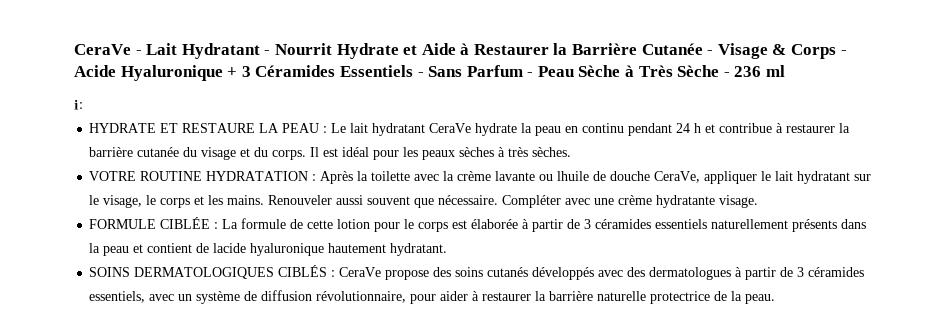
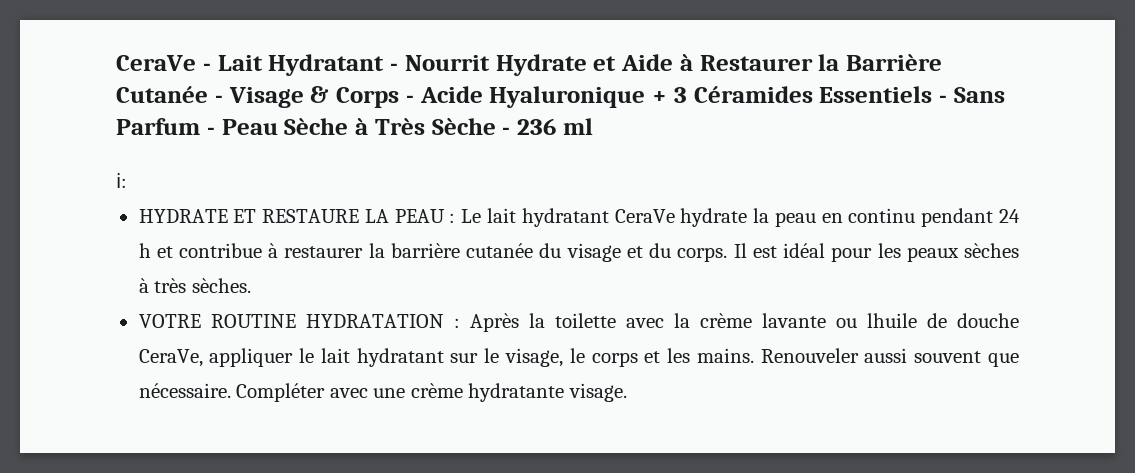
- FORMULE CIBLÉE : La formule de cette lotion pour le corps est élaborée à partir de 3 céramides essentiels naturellement présents dans la peau et contient de lacide hyaluronique hautement hydratant.
- SOINS DERMATOLOGIQUES CIBLÉS : CeraVe propose des soins cutanés développés avec des dermatologues à partir de 3 céramides essentiels, avec un système de diffusion révolutionnaire, pour aider à restaurer la barrière naturelle protectrice de la peau.

